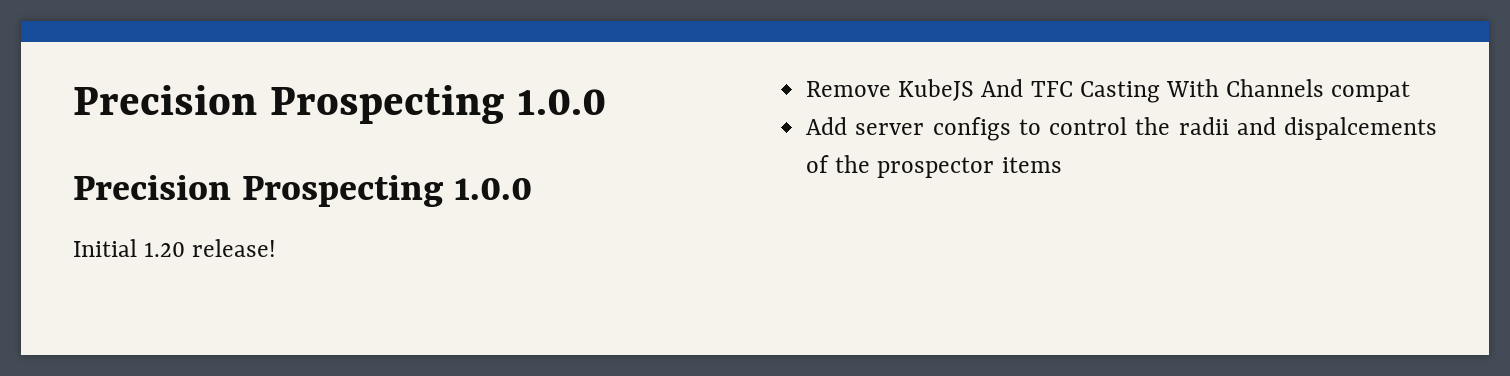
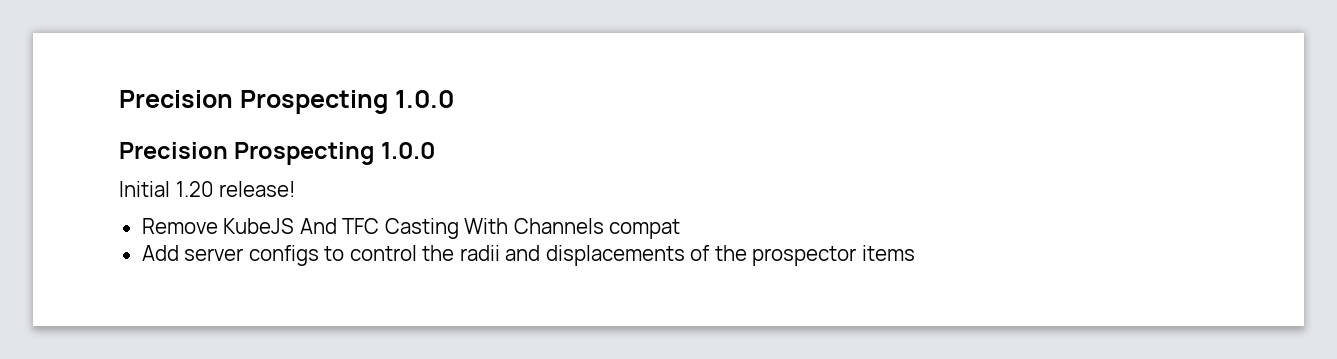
- Add server configs to control the radii and dispalcements of the prospector items
+ Add server configs to control the radii and displacements of the prospector items

